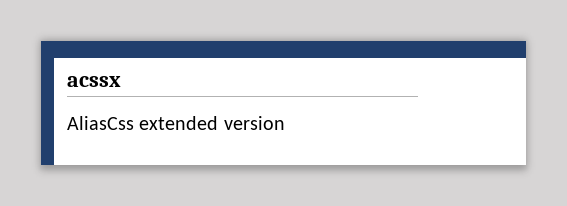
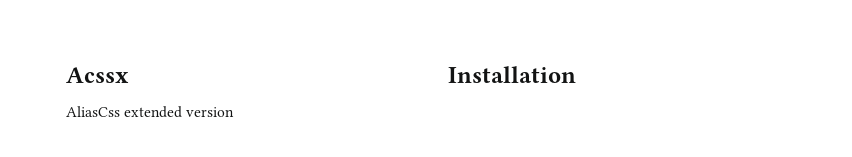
- acssx
+ Acssx
+ Installation

